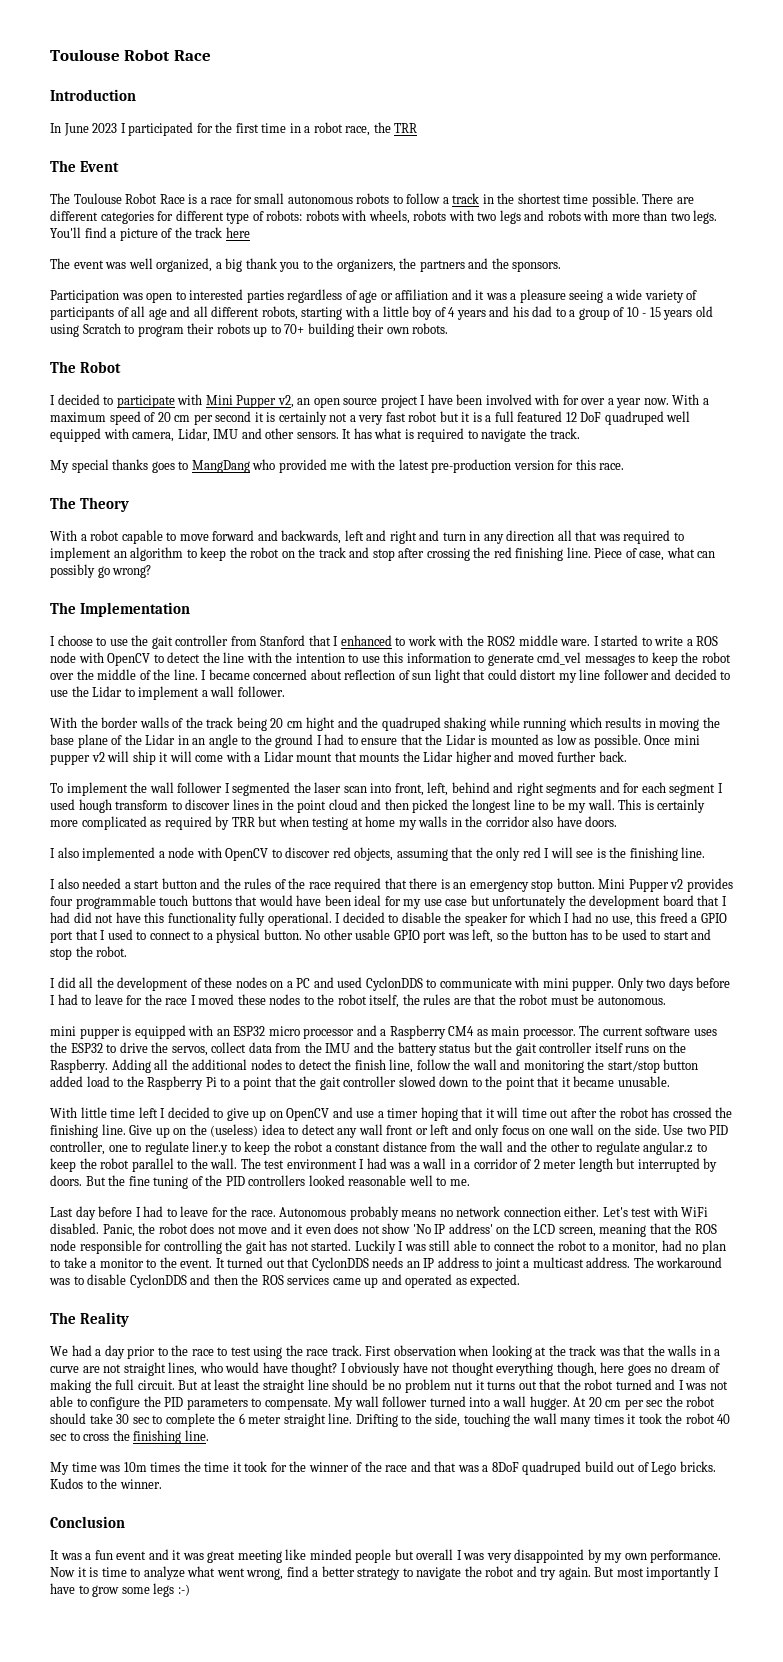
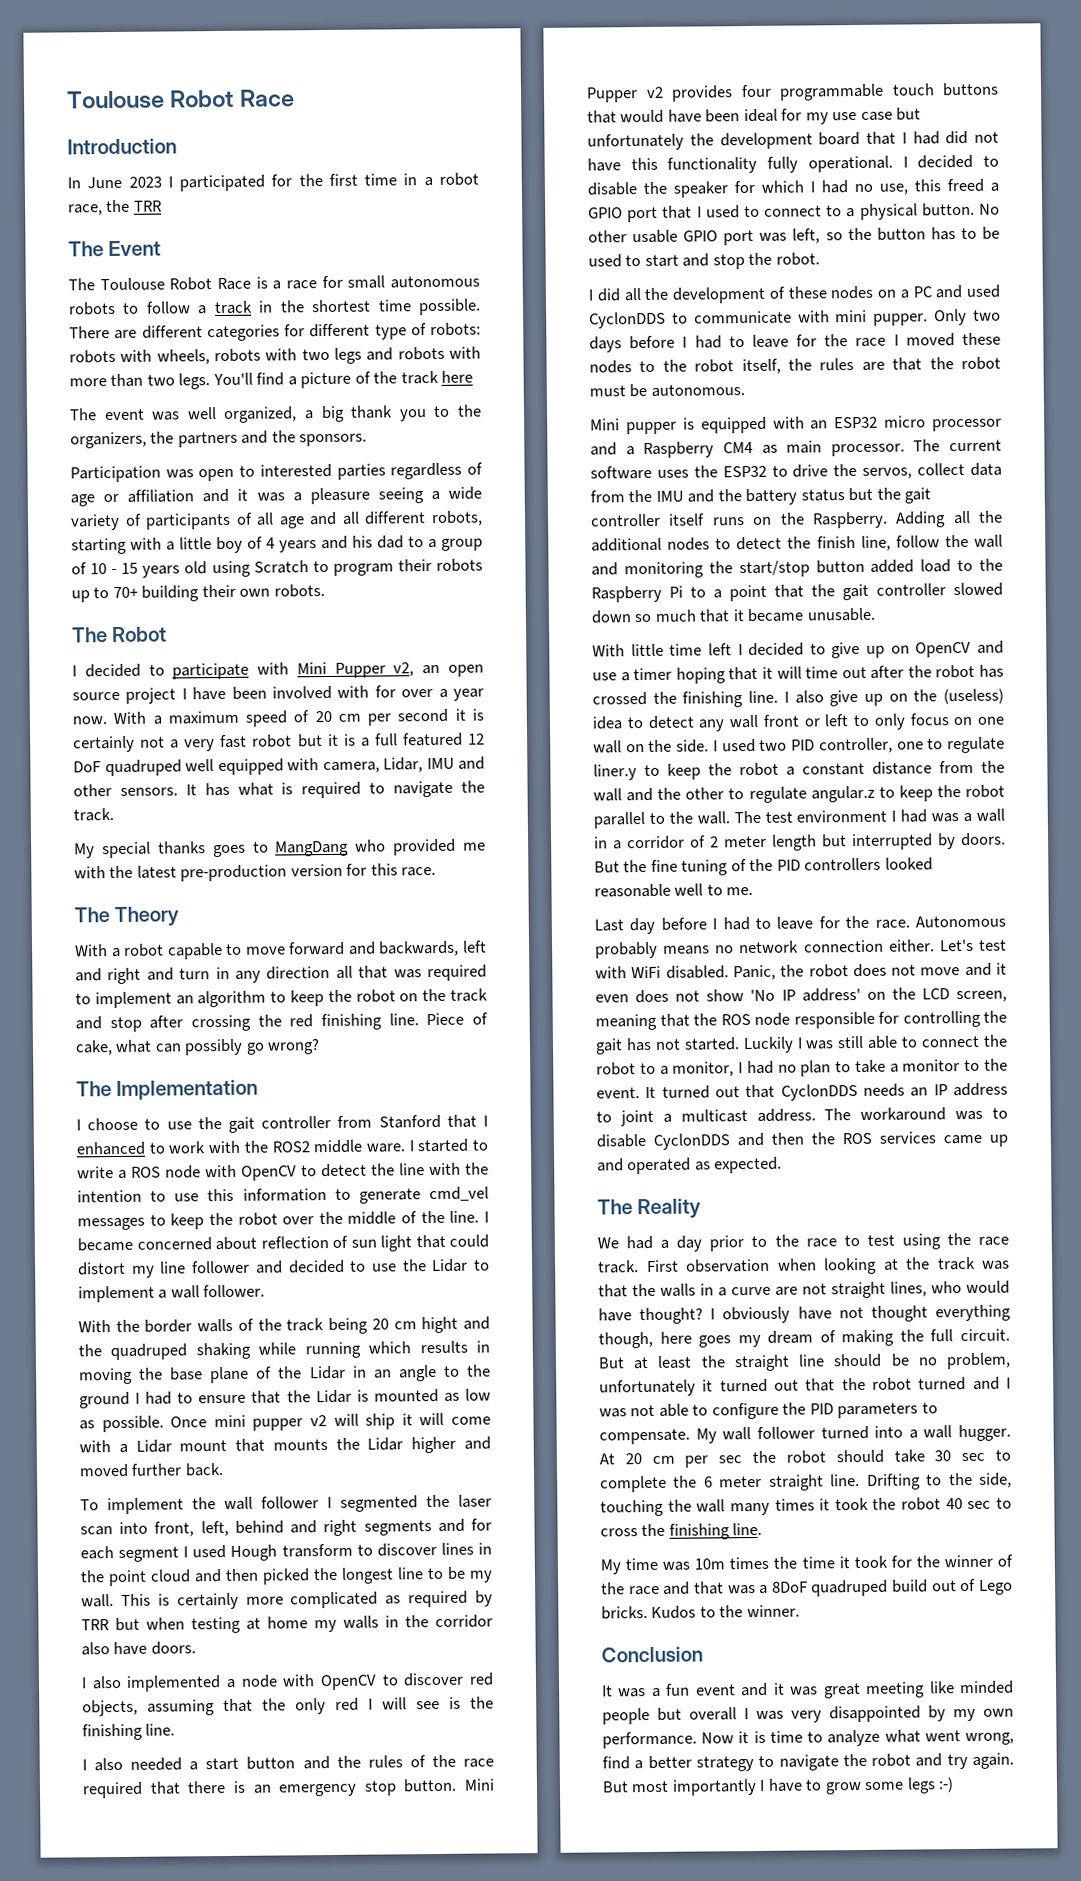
- Piece of case, what can possibly go wrong?
+ Piece of cake, what can possibly go wrong?
- To implement the wall follower I segmented the laser scan into front, left, behind and right segments and for each segment I used hough transform to discover lines in the point cloud and then picked the longest line to be my wall.
+ To implement the wall follower I segmented the laser scan into front, left, behind and right segments and for each segment I used Hough transform to discover lines in the point cloud and then picked the longest line to be my wall.
- mini pupper is equipped with an ESP32 micro processor and a Raspberry CM4 as main processor.
+ Mini pupper is equipped with an ESP32 micro processor and a Raspberry CM4 as main processor.
- Adding all the additional nodes to detect the finish line, follow the wall and monitoring the start/stop button added load to the Raspberry Pi to a point that the gait controller slowed down to the point that it became unusable.
+ Adding all the additional nodes to detect the finish line, follow the wall and monitoring the start/stop button added load to the Raspberry Pi to a point that the gait controller slowed down so much that it became unusable.
- Give up on the (useless) idea to detect any wall front or left and only focus on one wall on the side.
+ I also give up on the (useless) idea to detect any wall front or left to only focus on one wall on the side.
- Use two PID controller, one to regulate liner.y to keep the robot a constant distance from the wall and the other to regulate angular.z to keep the robot parallel to the wall.
+ I used two PID controller, one to regulate liner.y to keep the robot a constant distance from the wall and the other to regulate angular.z to keep the robot parallel to the wall.
- Luckily I was still able to connect the robot to a monitor, had no plan to take a monitor to the event.
+ Luckily I was still able to connect the robot to a monitor, I had no plan to take a monitor to the event.
- I obviously have not thought everything though, here goes no dream of making the full circuit.
+ I obviously have not thought everything though, here goes my dream of making the full circuit.
- But at least the straight line should be no problem nut it turns out that the robot turned and I was not able to configure the PID parameters to compensate.
+ But at least the straight line should be no problem, unfortunately it turned out that the robot turned and I was not able to configure the PID parameters to compensate.

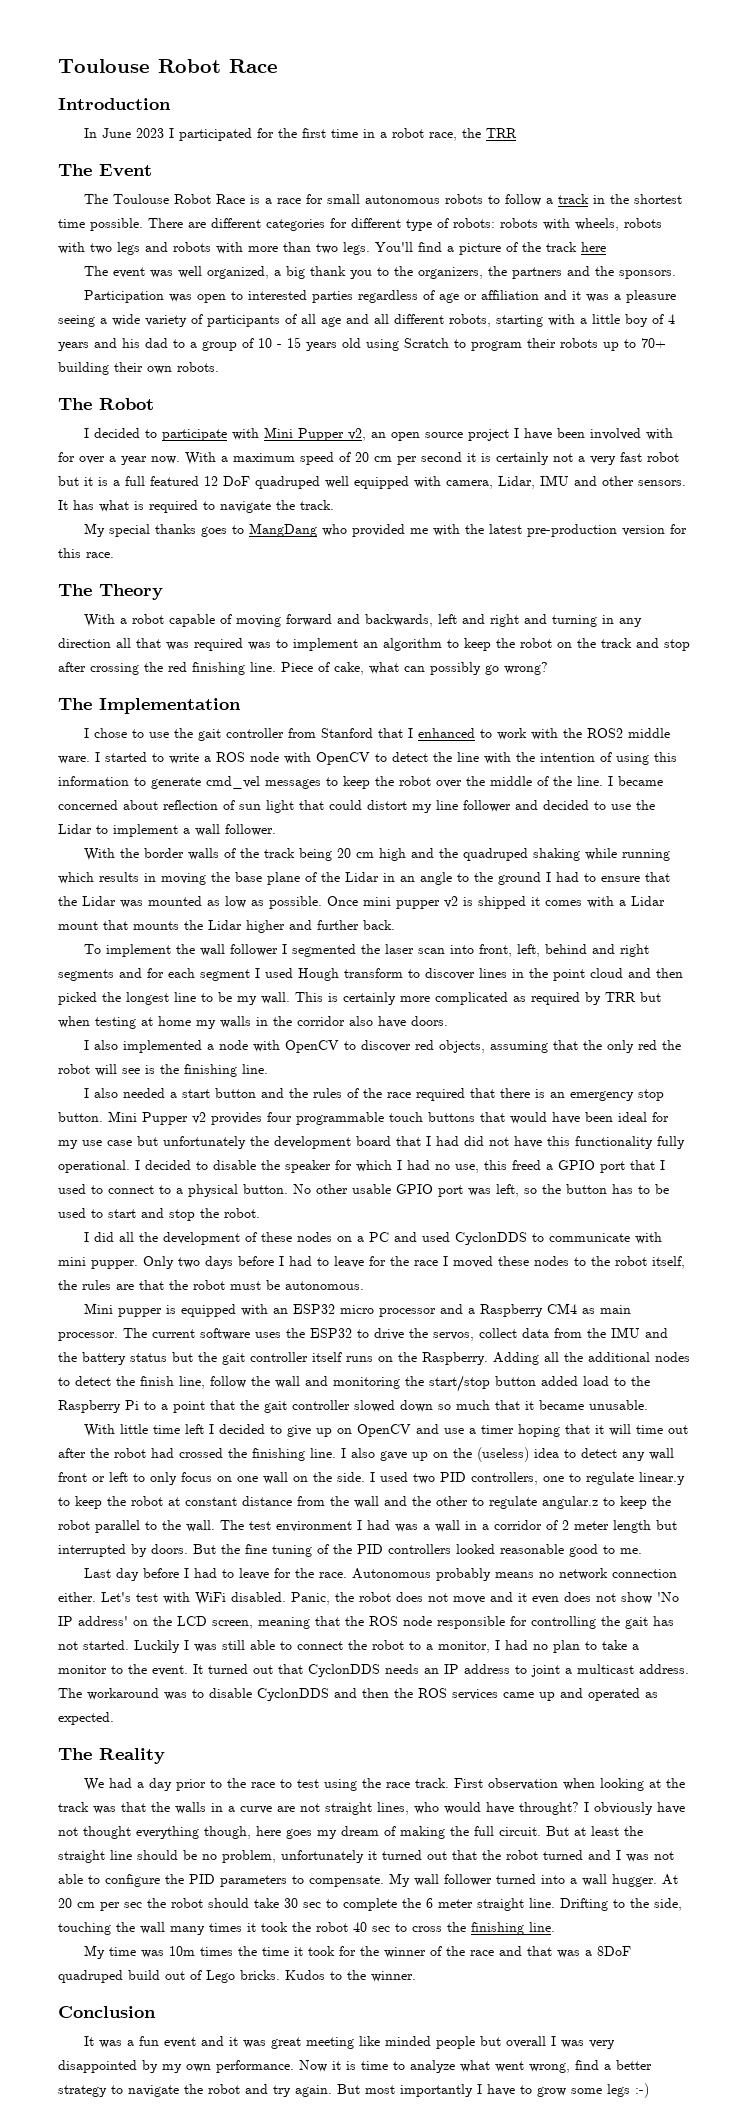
- With a robot capable to move forward and backwards, left and right and turn in any direction all that was required to implement an algorithm to keep the robot on the track and stop after crossing the red finishing line.
+ With a robot capable of moving forward and backwards, left and right and turning in any direction all that was required was to implement an algorithm to keep the robot on the track and stop after crossing the red finishing line.
- I choose to use the gait controller from Stanford that I enhanced to work with the ROS2 middle ware.
+ I chose to use the gait controller from Stanford that I enhanced to work with the ROS2 middle ware.
- I started to write a ROS node with OpenCV to detect the line with the intention to use this information to generate cmd_vel messages to keep the robot over the middle of the line.
+ I started to write a ROS node with OpenCV to detect the line with the intention of using this information to generate cmd_vel messages to keep the robot over the middle of the line.
- With the border walls of the track being 20 cm hight and the quadruped shaking while running which results in moving the base plane of the Lidar in an angle to the ground I had to ensure that the Lidar is mounted as low as possible.
+ With the border walls of the track being 20 cm high and the quadruped shaking while running which results in moving the base plane of the Lidar in an angle to the ground I had to ensure that the Lidar was mounted as low as possible.
- Once mini pupper v2 will ship it will come with a Lidar mount that mounts the Lidar higher and moved further back.
+ Once mini pupper v2 is shipped it comes with a Lidar mount that mounts the Lidar higher and further back.
- I also implemented a node with OpenCV to discover red objects, assuming that the only red I will see is the finishing line.
+ I also implemented a node with OpenCV to discover red objects, assuming that the only red the robot will see is the finishing line.
- With little time left I decided to give up on OpenCV and use a timer hoping that it will time out after the robot has crossed the finishing line.
+ With little time left I decided to give up on OpenCV and use a timer hoping that it will time out after the robot had crossed the finishing line.
- I also give up on the (useless) idea to detect any wall front or left to only focus on one wall on the side.
+ I also gave up on the (useless) idea to detect any wall front or left to only focus on one wall on the side.
- I used two PID controller, one to regulate liner.y to keep the robot a constant distance from the wall and the other to regulate angular.z to keep the robot parallel to the wall.
+ I used two PID controllers, one to regulate linear.y to keep the robot at constant distance from the wall and the other to regulate angular.z to keep the robot parallel to the wall.
- But the fine tuning of the PID controllers looked reasonable well to me.
+ But the fine tuning of the PID controllers looked reasonable good to me.
- First observation when looking at the track was that the walls in a curve are not straight lines, who would have thought?
+ First observation when looking at the track was that the walls in a curve are not straight lines, who would have throught?

